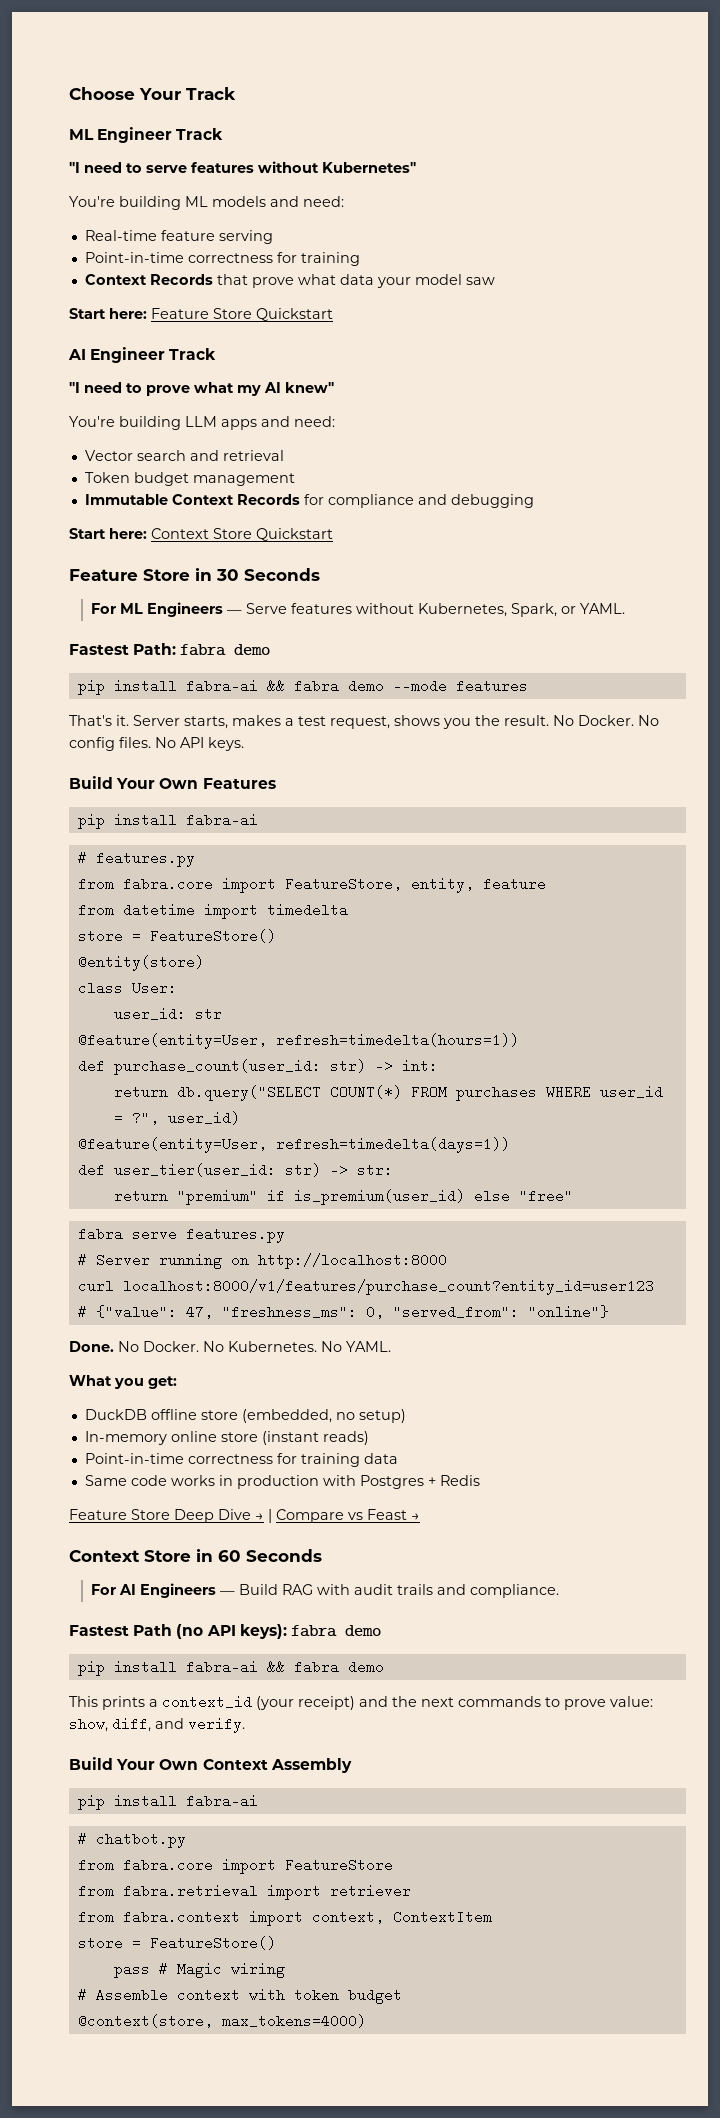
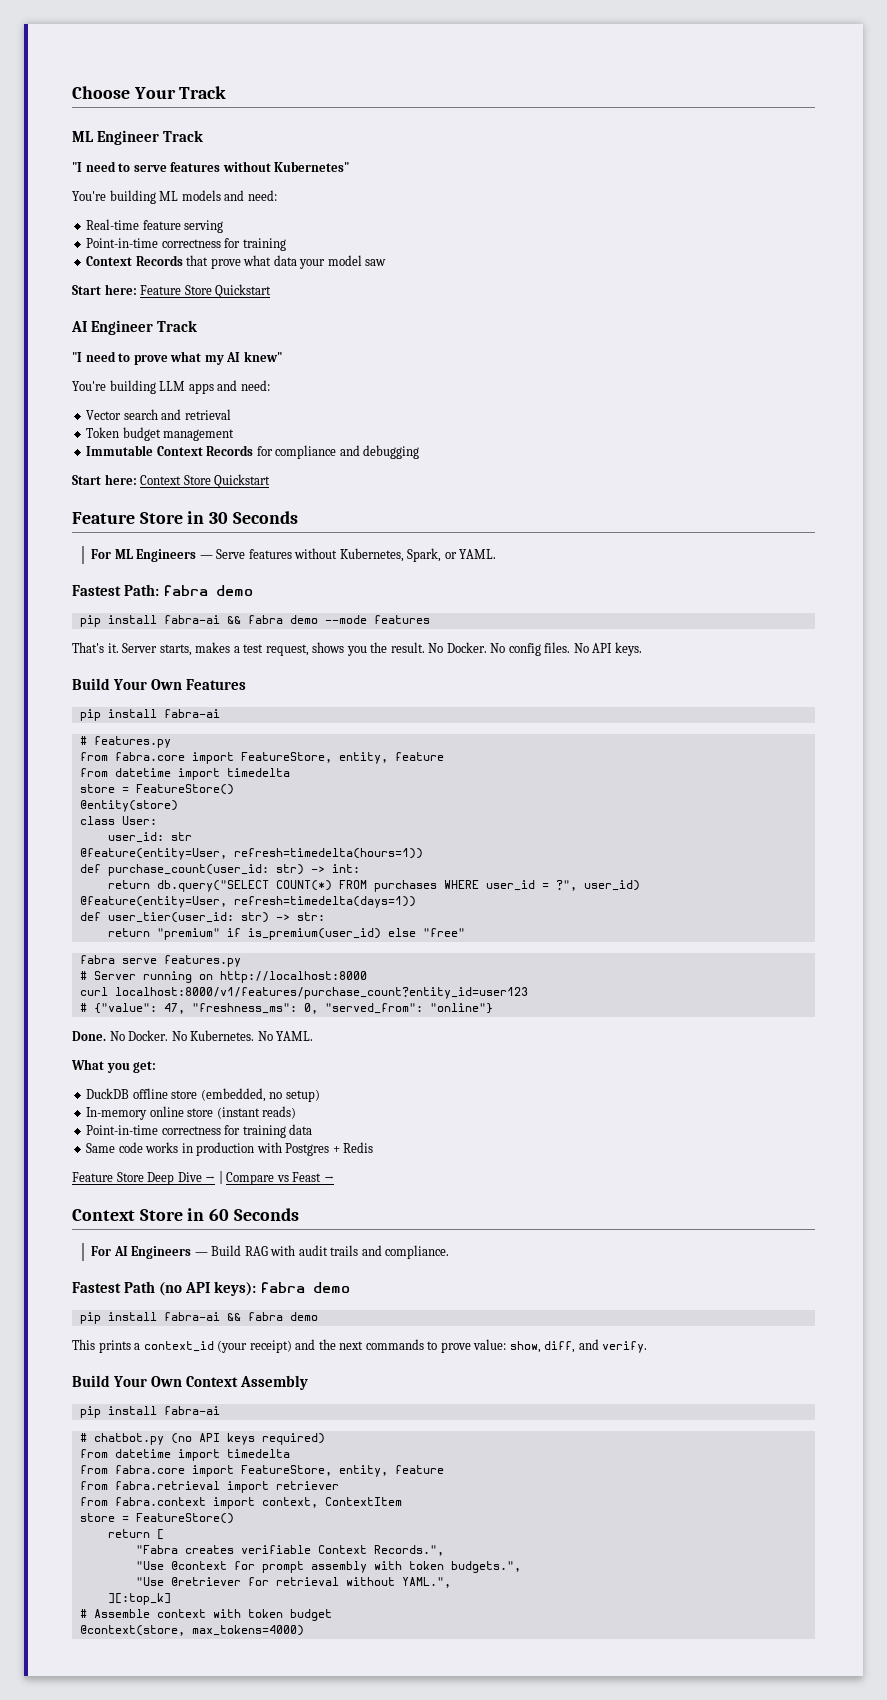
- # chatbot.py
- from fabra.core import FeatureStore
+ # chatbot.py (no API keys required)
+ from datetime import timedelta
+ from fabra.core import FeatureStore, entity, feature
- pass # Magic wiring
+ return [
+ "Fabra creates verifiable Context Records.",
+ "Use @context for prompt assembly with token budgets.",
+ "Use @retriever for retrieval without YAML.",
+ ][:top_k]

